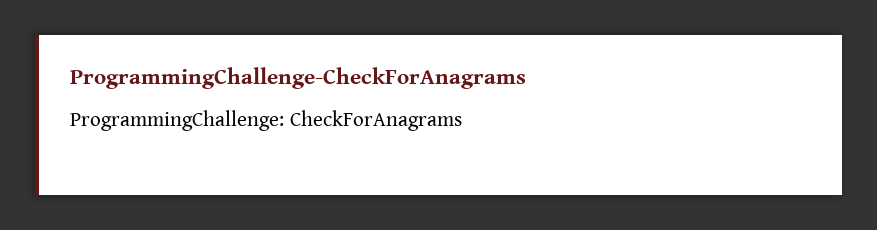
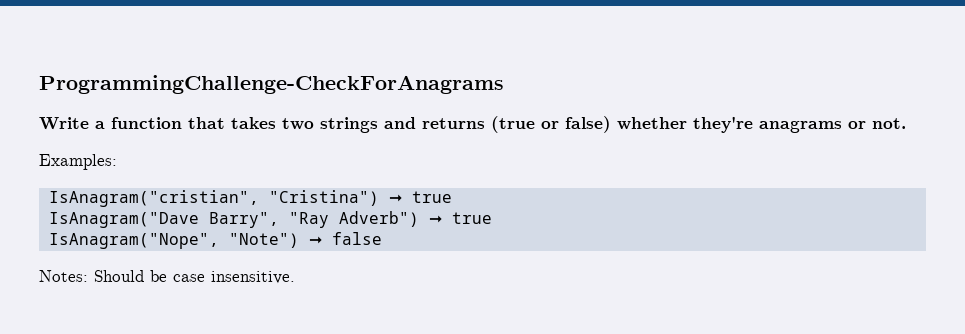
- ProgrammingChallenge: CheckForAnagrams
+ Write a function that takes two strings and returns (true or false) whether they're anagrams or not.
+ Examples:
+ IsAnagram("cristian", "Cristina") ➞ true
+ IsAnagram("Dave Barry", "Ray Adverb") ➞ true
+ IsAnagram("Nope", "Note") ➞ false
+ Notes: Should be case insensitive.

